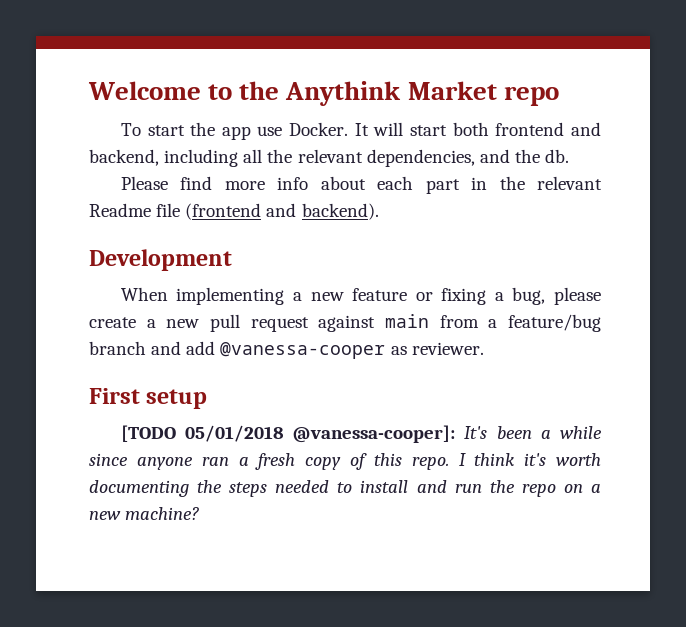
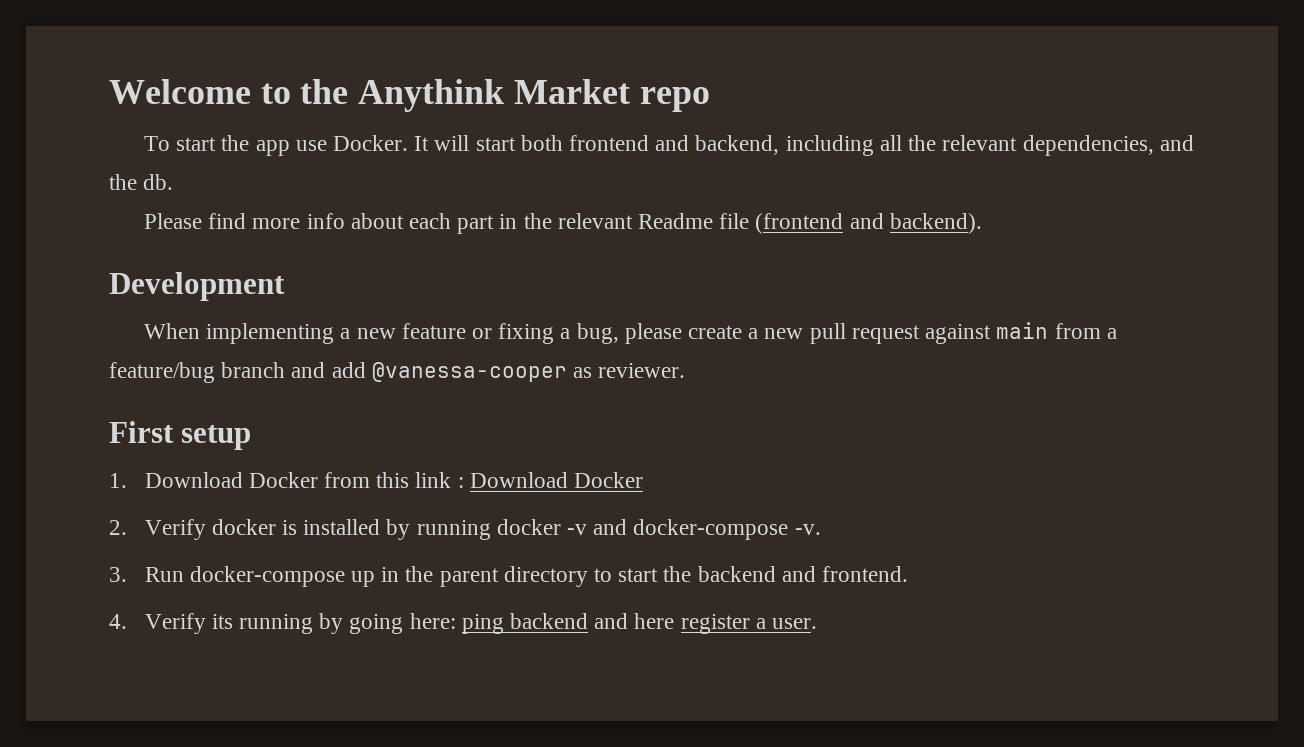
- [TODO 05/01/2018 @vanessa-cooper]: It's been a while since anyone ran a fresh copy of this repo. I think it's worth documenting the steps needed to install and run the repo on a new machine?
+ 1. Download Docker from this link : Download Docker
+ 2. Verify docker is installed by running docker -v and docker-compose -v.
+ 3. Run docker-compose up in the parent directory to start the backend and frontend.
+ 4. Verify its running by going here: ping backend and here register a user.

